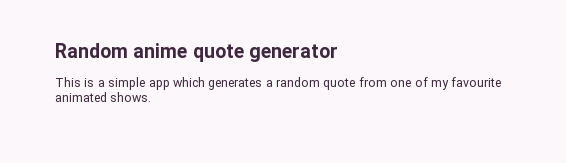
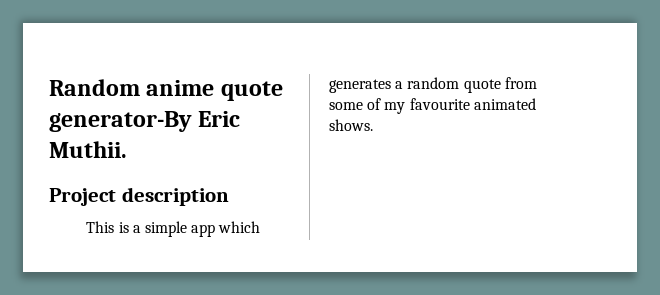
- Random anime quote generator
+ Random anime quote generator-By Eric Muthii.
+ Project description
- This is a simple app which generates a random quote from one of my favourite animated shows.
+ This is a simple app which generates a random quote from some of my favourite animated shows.

